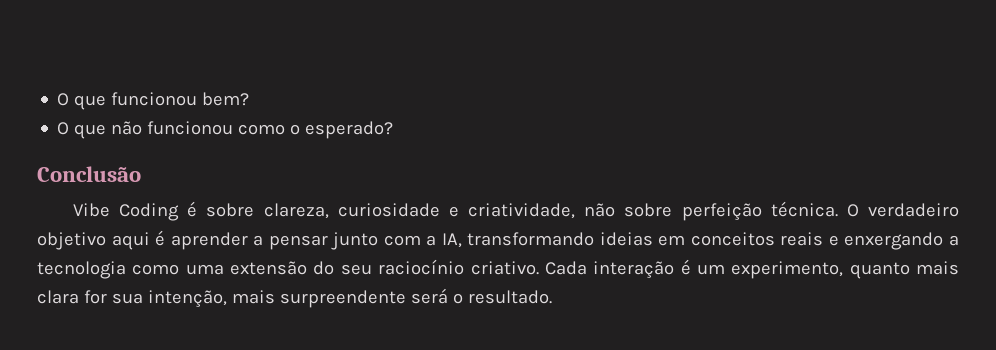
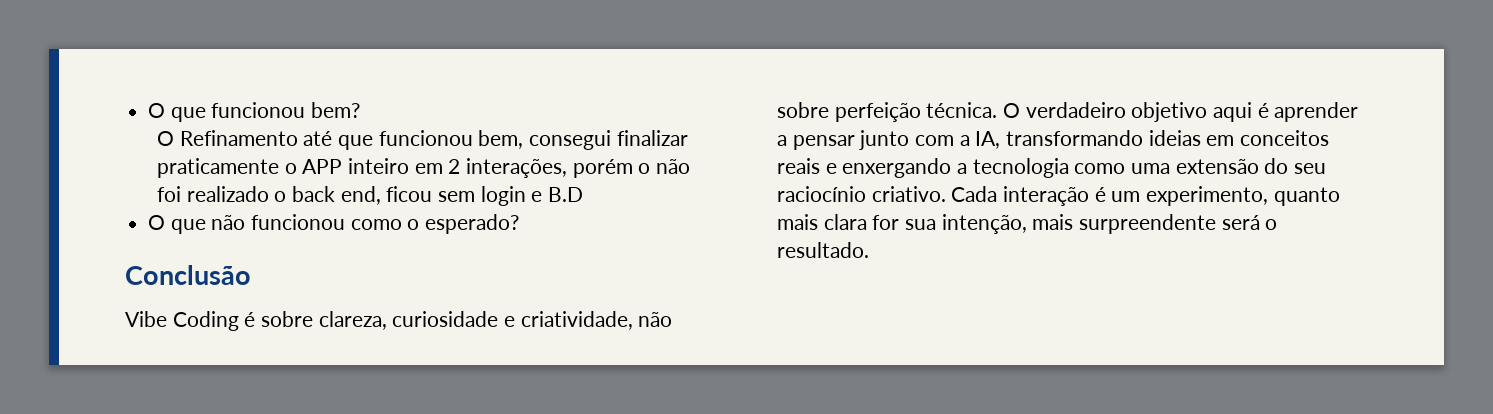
+ O Refinamento até que funcionou bem, consegui finalizar praticamente o APP inteiro em 2 interações, porém o não foi realizado o back end, ficou sem login e B.D

